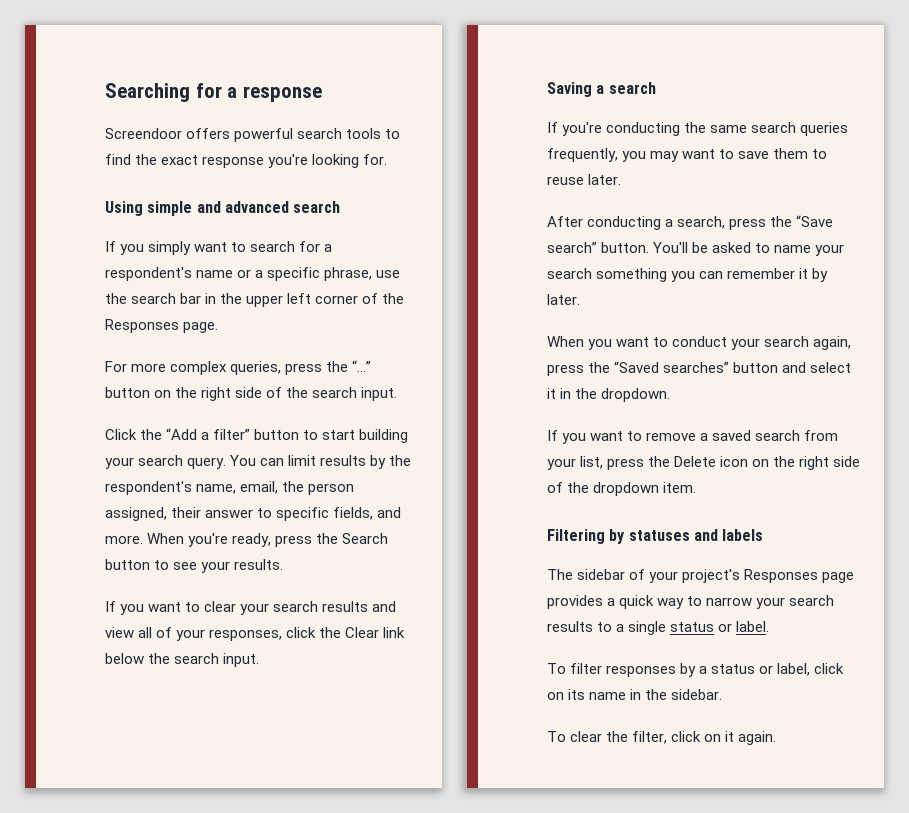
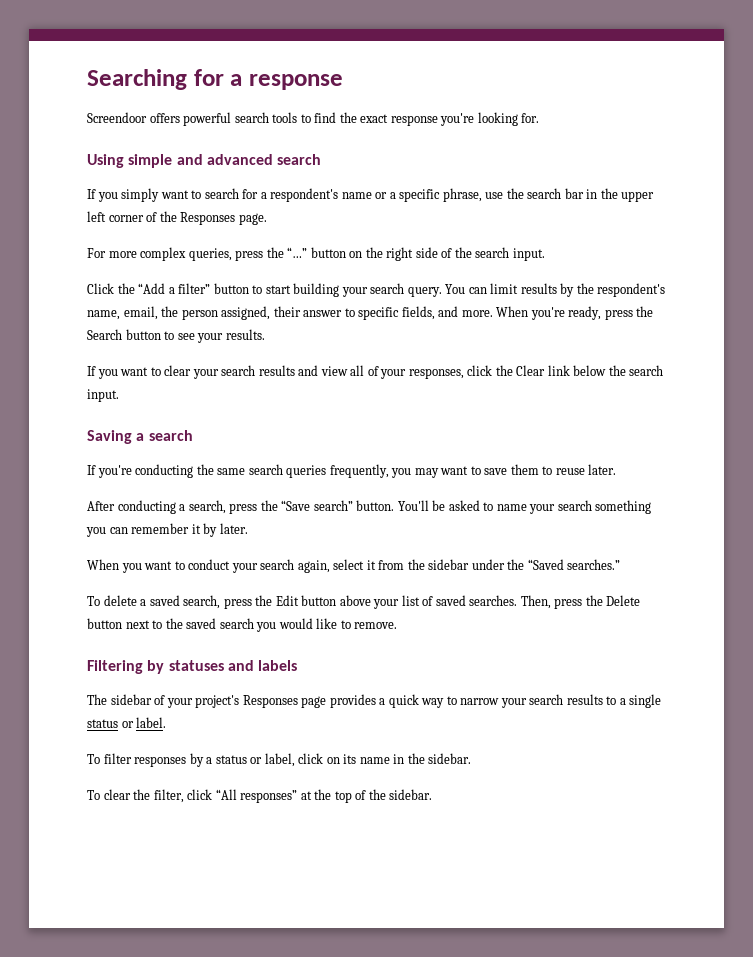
- When you want to conduct your search again, press the “Saved searches” button and select it in the dropdown.
- If you want to remove a saved search from your list, press the Delete icon on the right side of the dropdown item.
+ When you want to conduct your search again, select it from the sidebar under the “Saved searches.”
+ To delete a saved search, press the Edit button above your list of saved searches. Then, press the Delete button next to the saved search you would like to remove.
- To clear the filter, click on it again.
+ To clear the filter, click “All responses” at the top of the sidebar.

